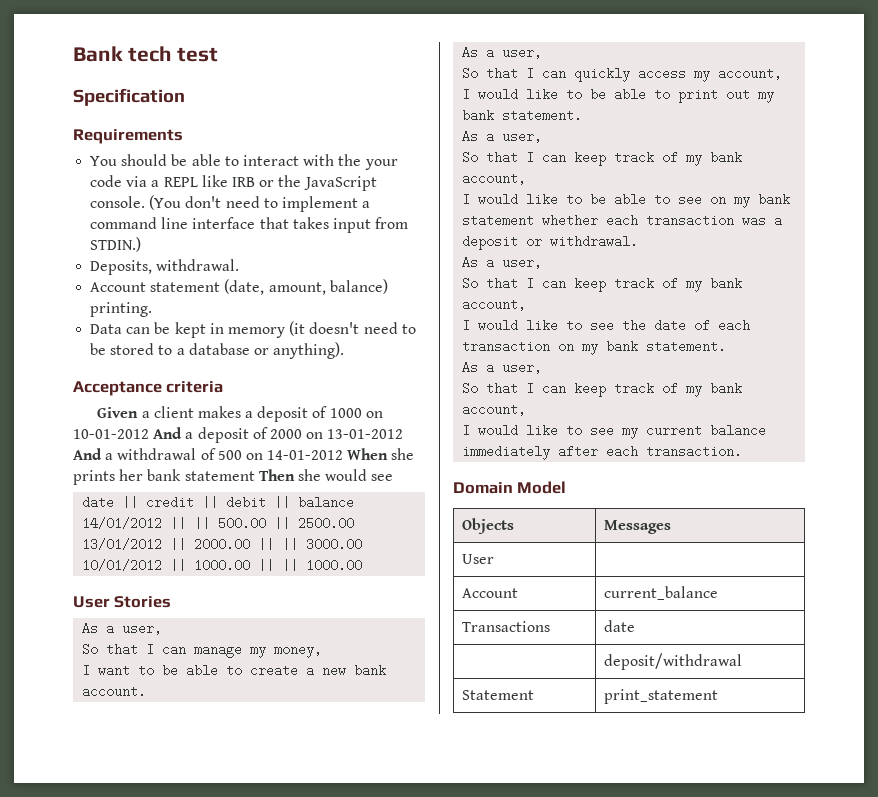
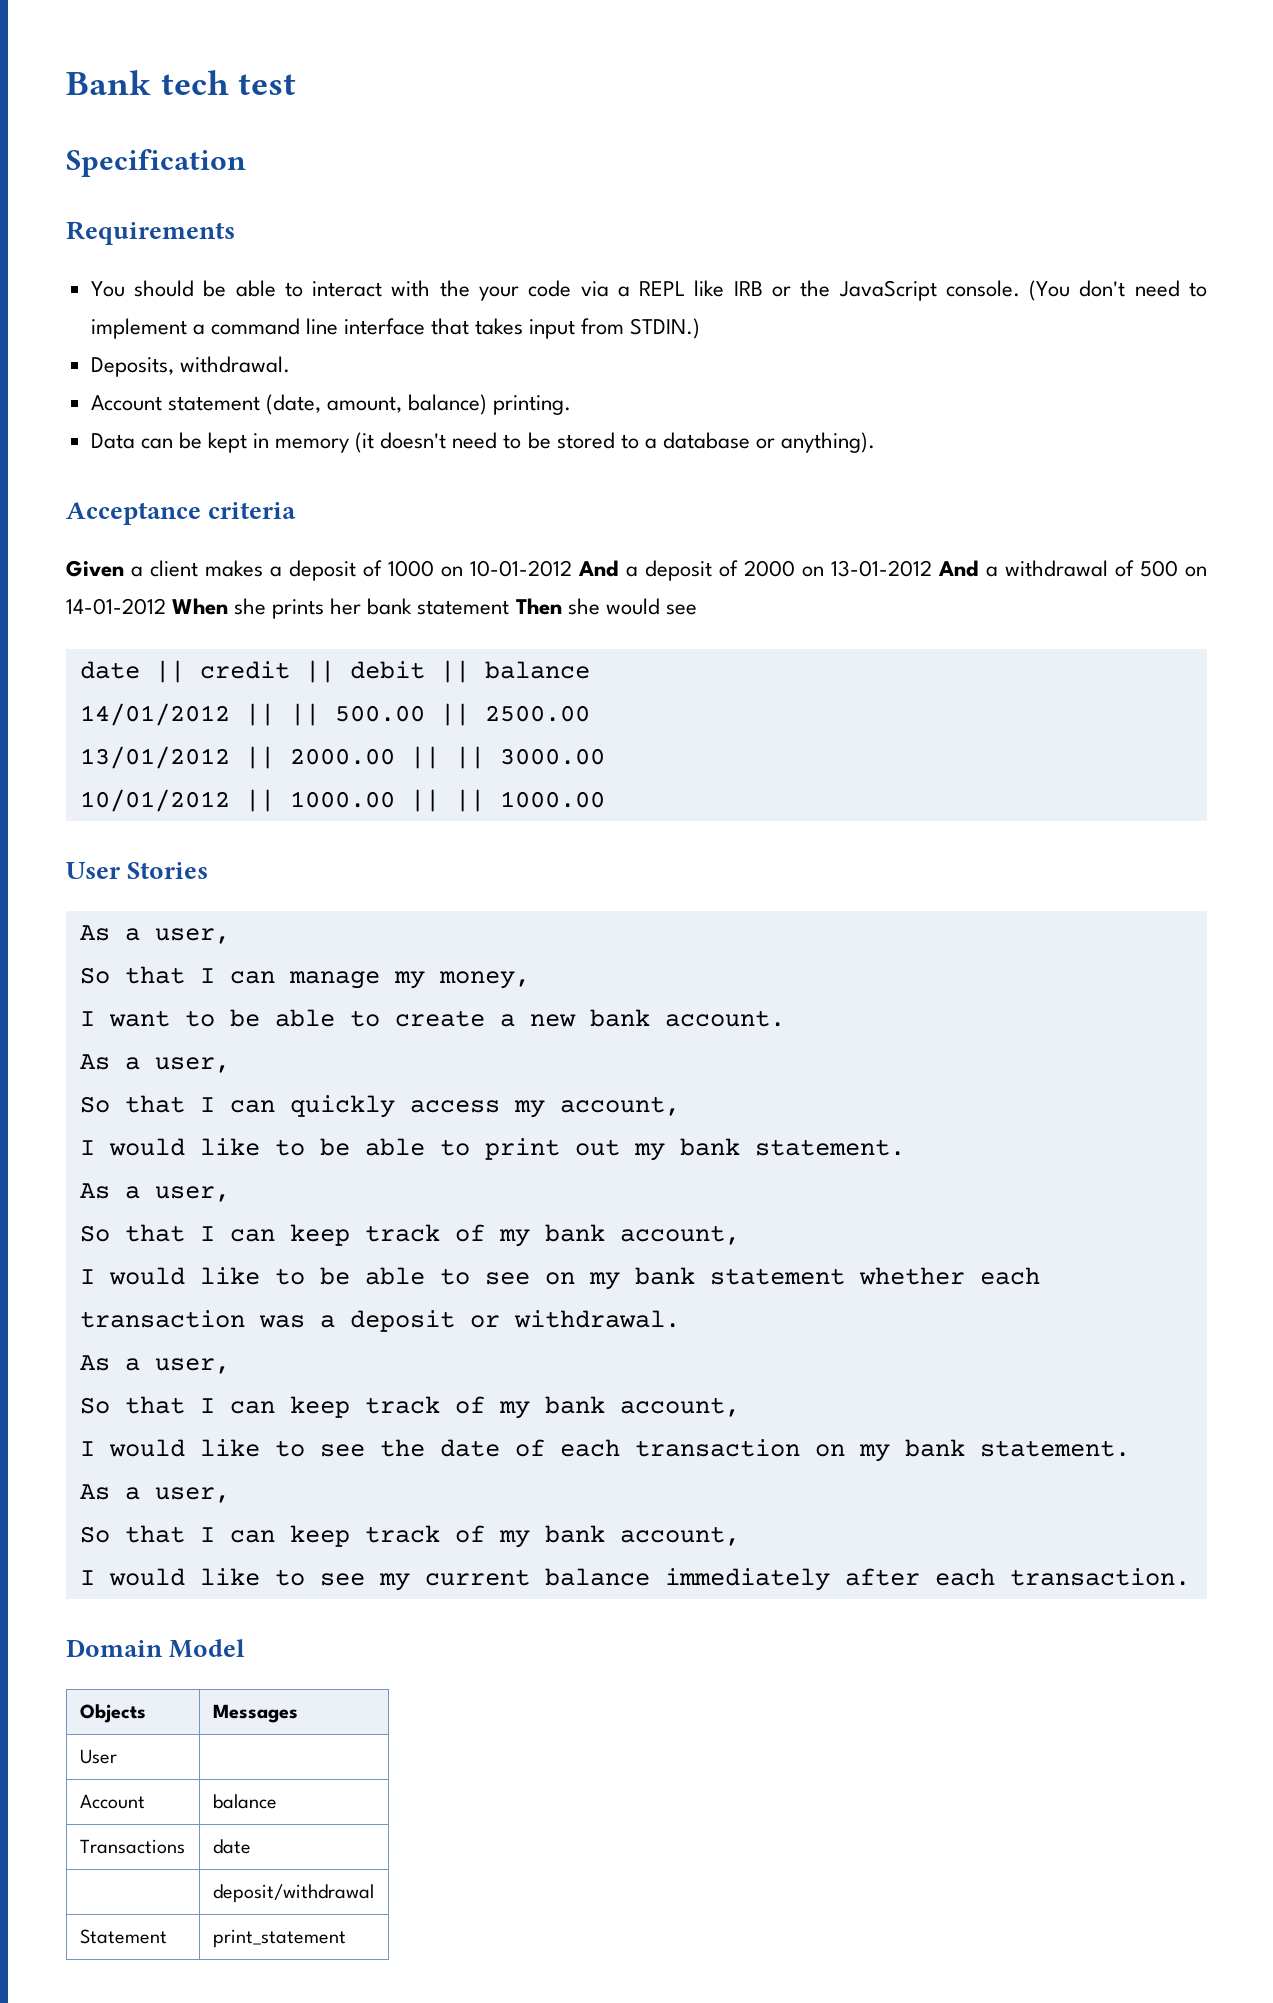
- Account | current_balance
+ Account | balance

